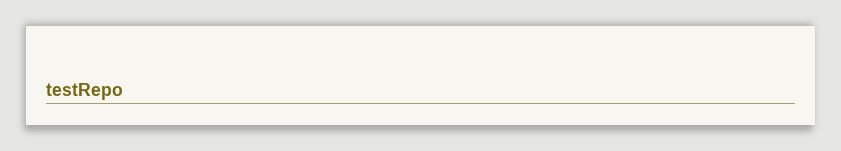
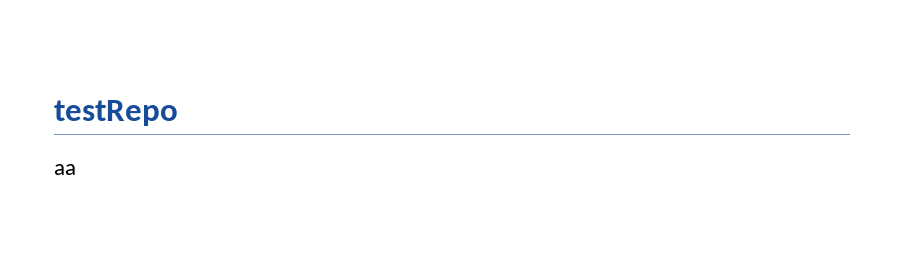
+ aa

